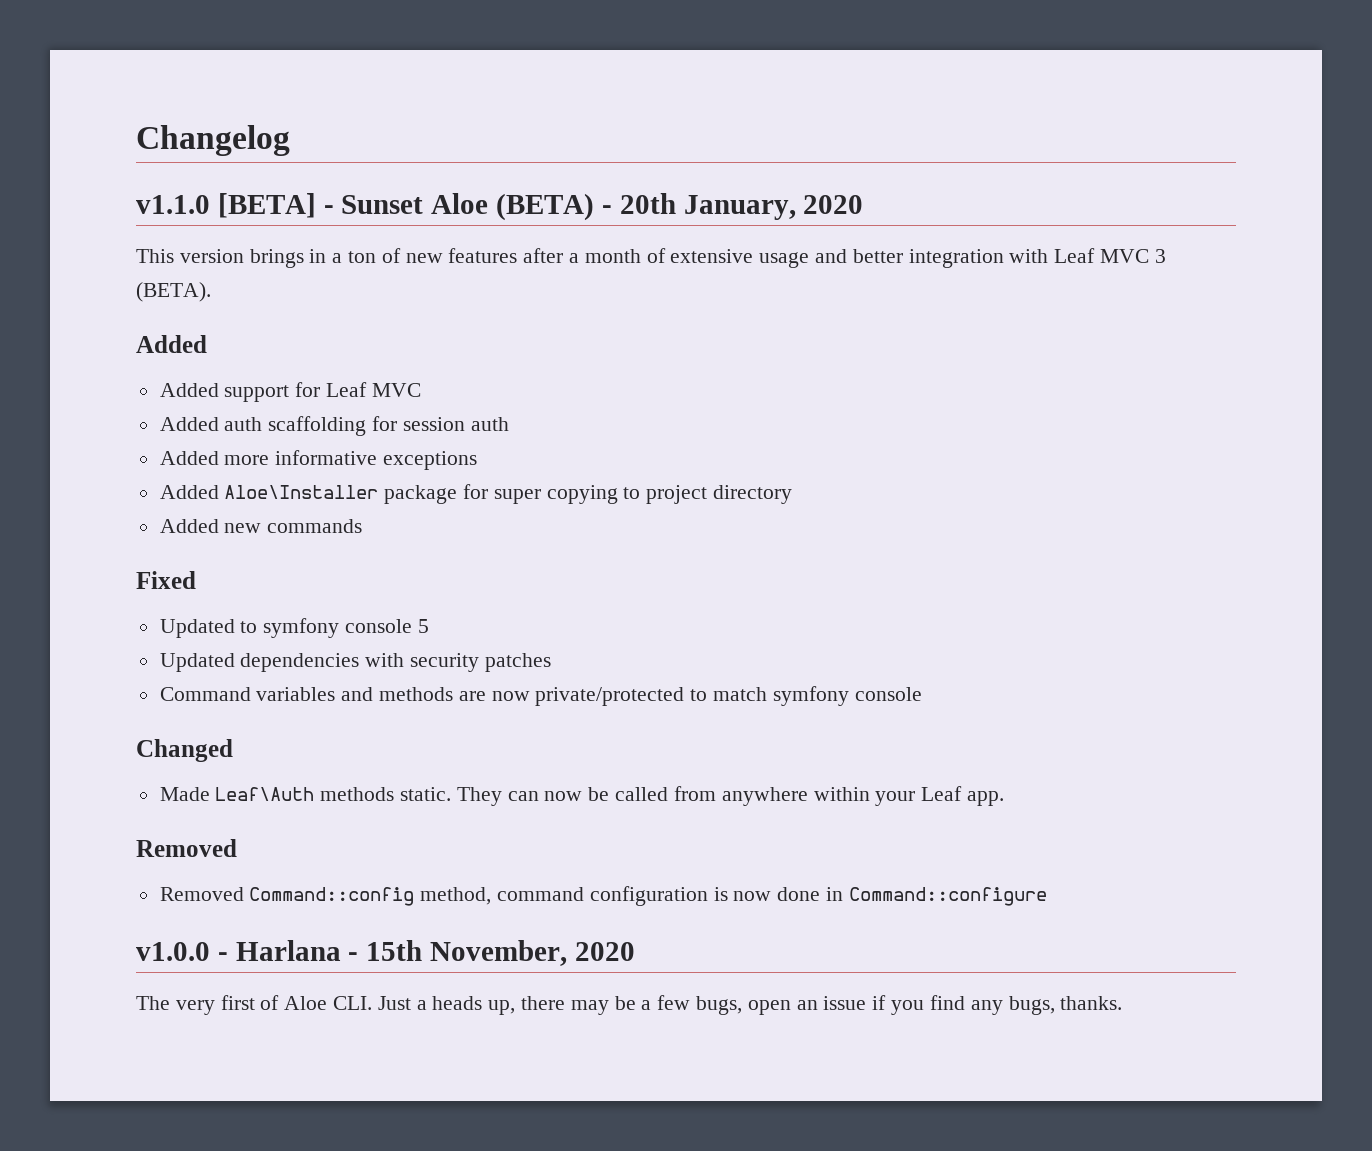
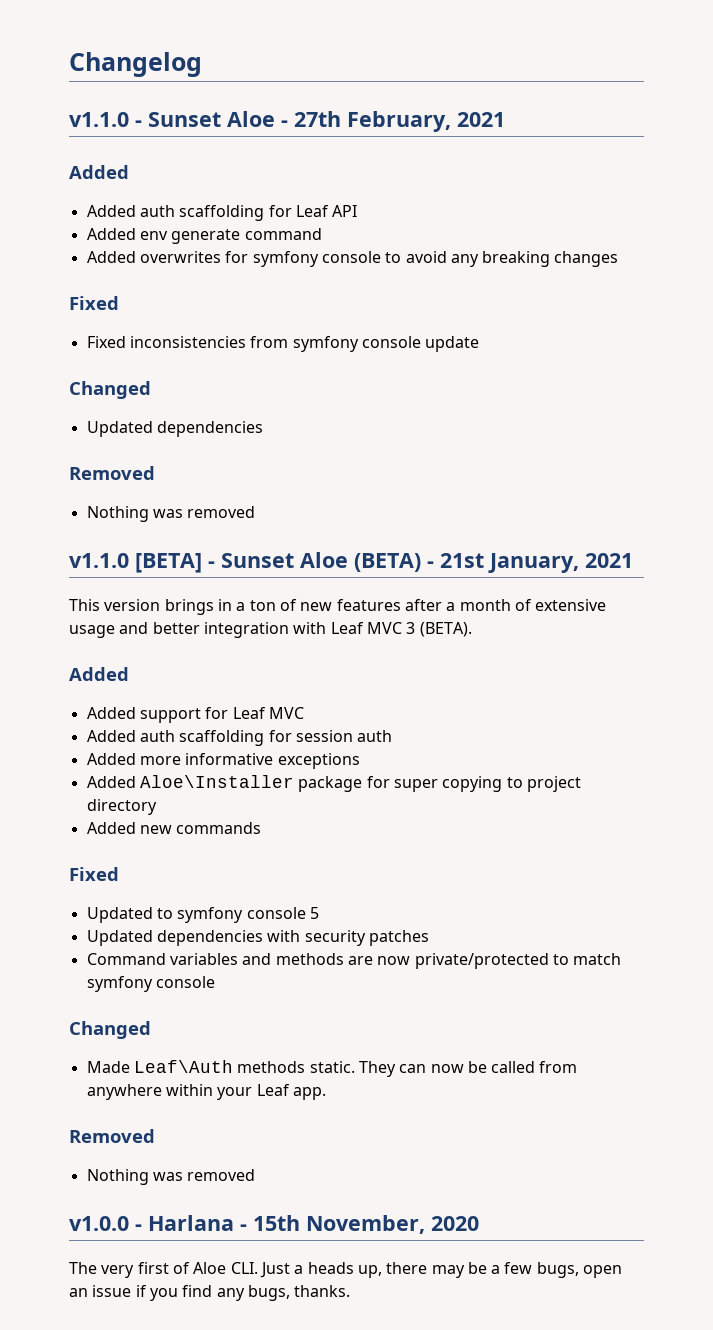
+ v1.1.0 - Sunset Aloe - 27th February, 2021
+ Added
+ Added auth scaffolding for Leaf API
+ Added env generate command
+ Added overwrites for symfony console to avoid any breaking changes
+ Fixed
+ Fixed inconsistencies from symfony console update
+ Changed
+ Updated dependencies
+ Removed
+ Nothing was removed
- v1.1.0 [BETA] - Sunset Aloe (BETA) - 20th January, 2020
+ v1.1.0 [BETA] - Sunset Aloe (BETA) - 21st January, 2021
  They can now be called from anywhere within your Leaf app.
  Removed
- Removed Command::config method, command configuration is now done in Command::configure
+ Nothing was removed

